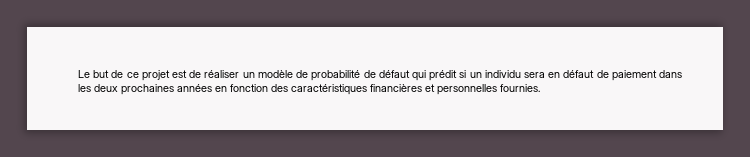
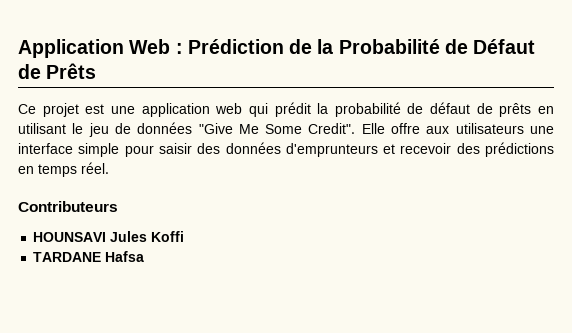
- Le but de ce projet est de réaliser un modèle de probabilité de défaut qui prédit si un individu sera en défaut de paiement dans les deux prochaines années en fonction des caractéristiques financières et personnelles fournies.
+ Application Web : Prédiction de la Probabilité de Défaut de Prêts
+ Ce projet est une application web qui prédit la probabilité de défaut de prêts en utilisant le jeu de données "Give Me Some Credit". Elle offre aux utilisateurs une interface simple pour saisir des données d'emprunteurs et recevoir des prédictions en temps réel.
+ Contributeurs
+ HOUNSAVI Jules Koffi
+ TARDANE Hafsa

